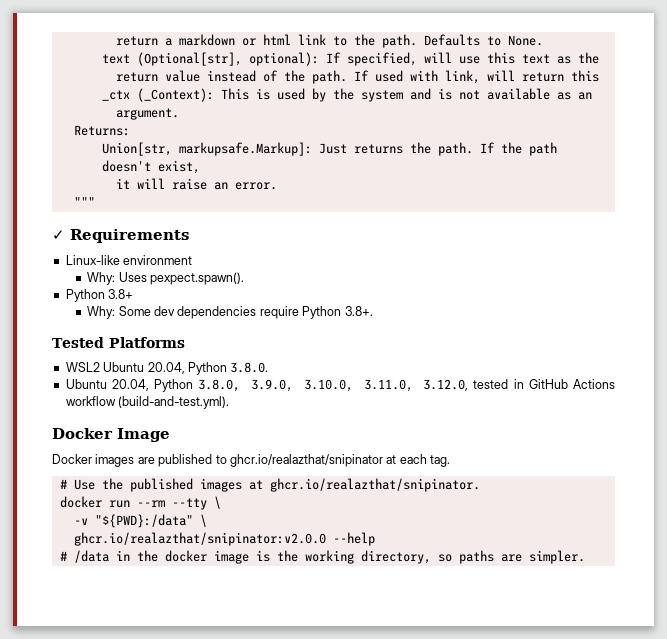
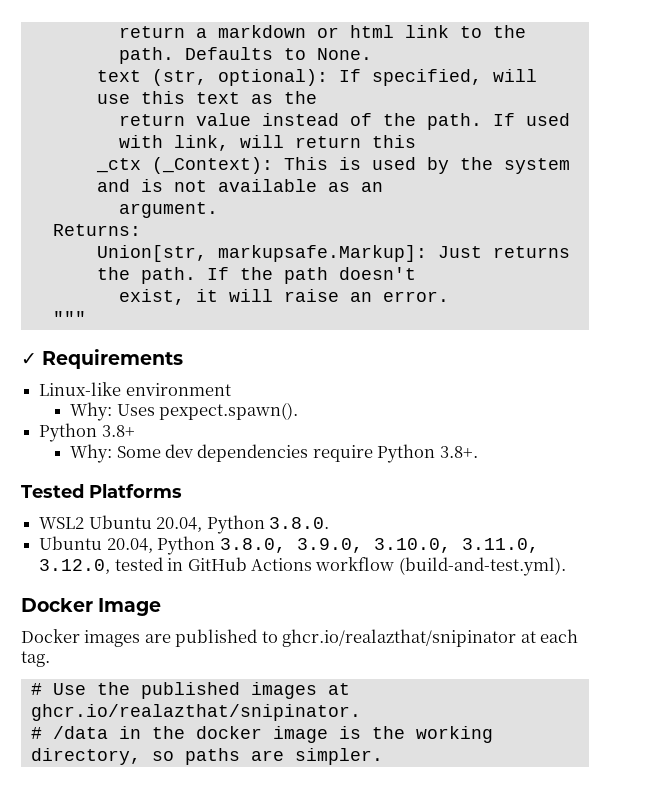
- text (Optional[str], optional): If specified, will use this text as the
+ text (str, optional): If specified, will use this text as the
- If the path doesn't exist,
- it will raise an error.
+ If the path doesn't
+ exist, it will raise an error.
- docker run --rm --tty \
- -v "${PWD}:/data" \
- ghcr.io/realazthat/snipinator:v2.0.0 --help

